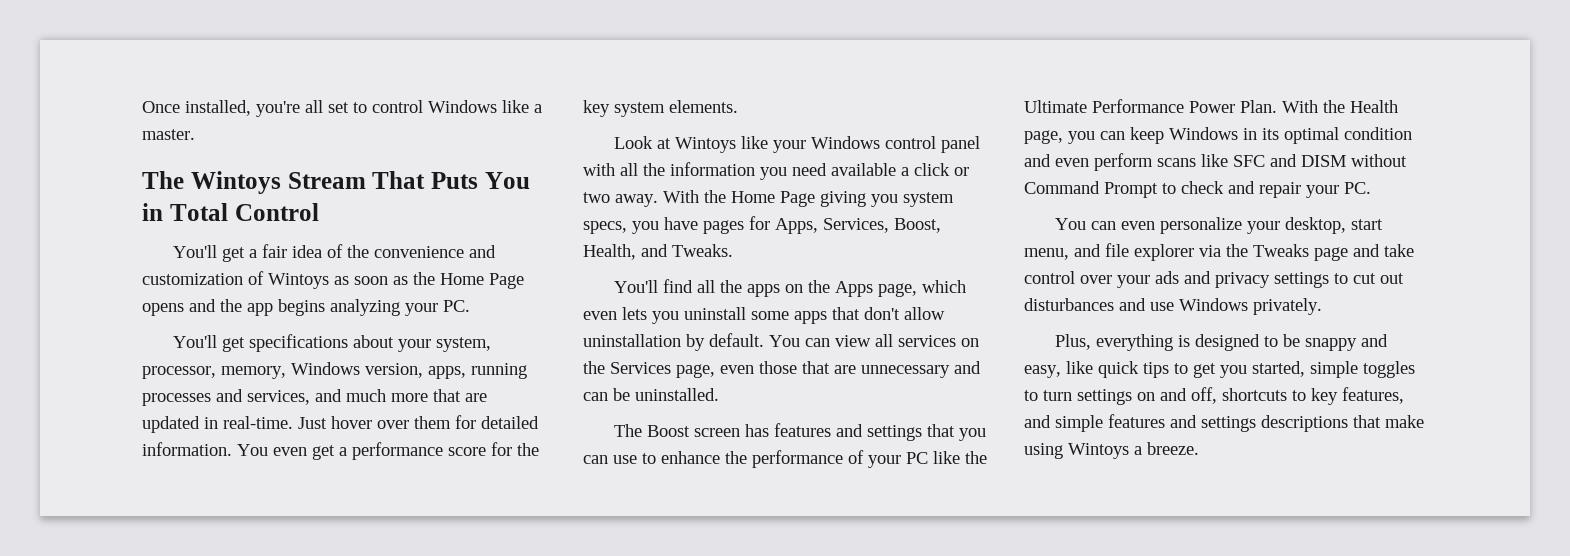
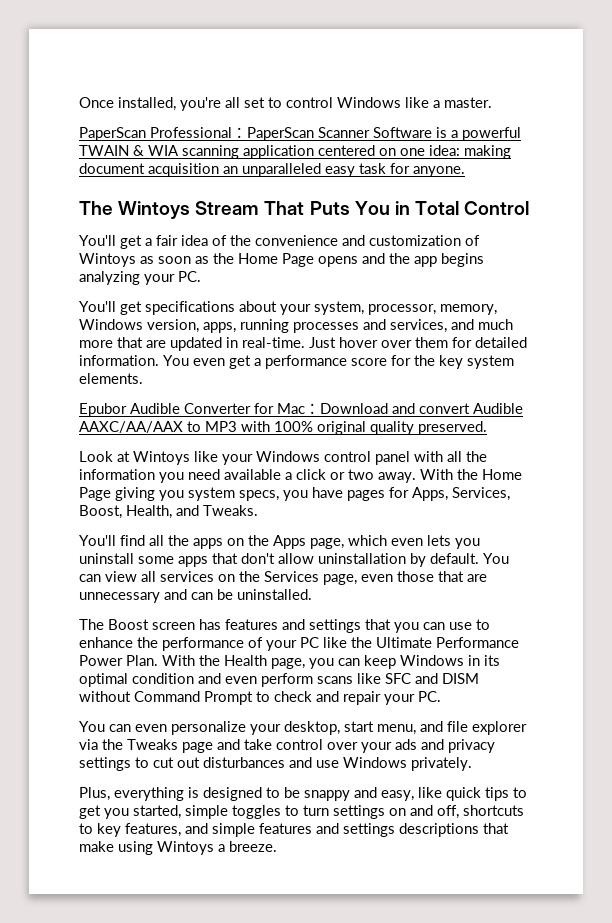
+ PaperScan Professional：PaperScan Scanner Software is a powerful TWAIN & WIA scanning application centered on one idea: making document acquisition an unparalleled easy task for anyone.
+ Epubor Audible Converter for Mac：Download and convert Audible AAXC/AA/AAX to MP3 with 100% original quality preserved.

